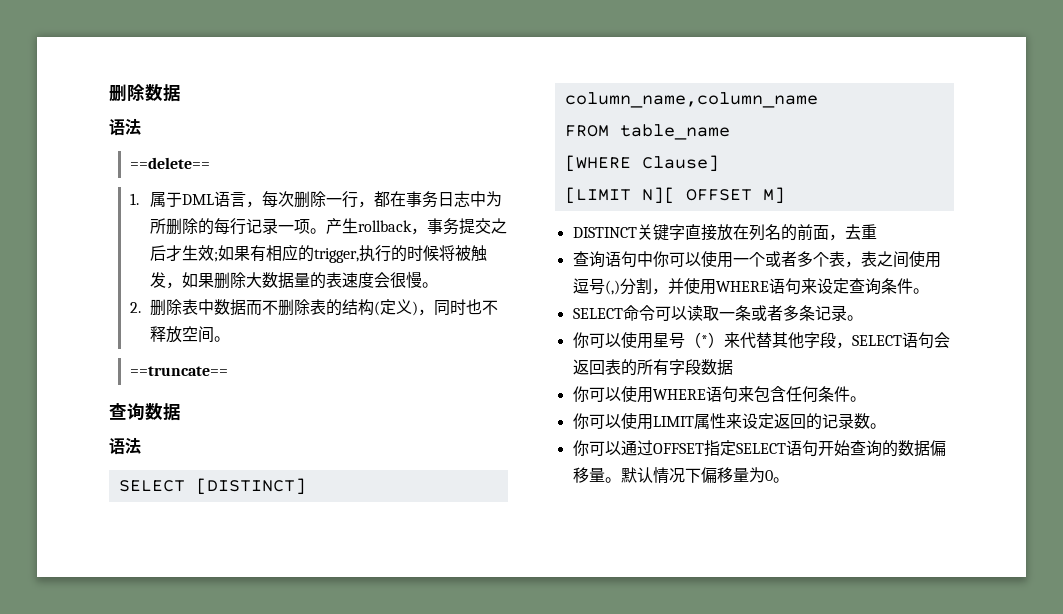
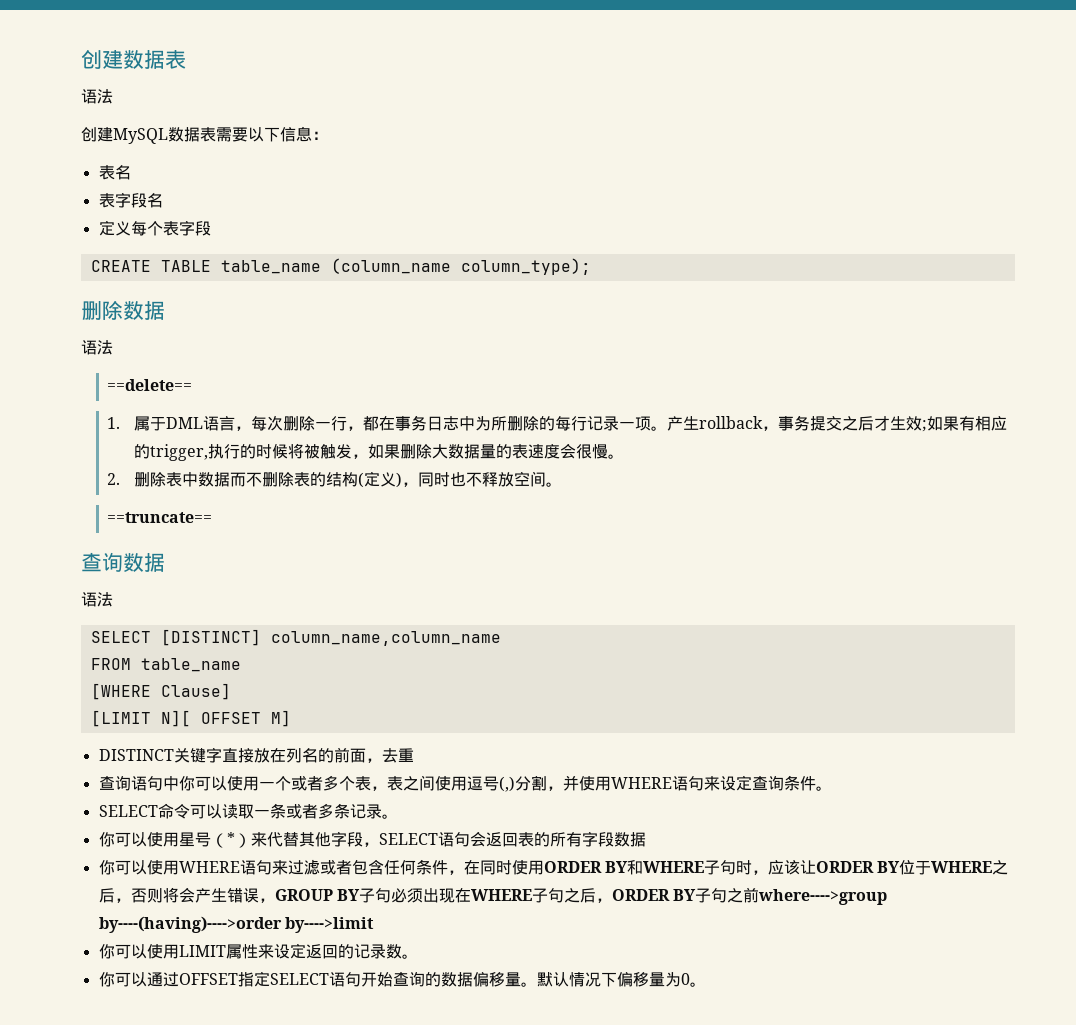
+ 创建数据表
+ 语法
+ 创建MySQL数据表需要以下信息：
+ 表名
+ 表字段名
+ 定义每个表字段
+ CREATE TABLE table_name (column_name column_type);
- 你可以使用WHERE语句来包含任何条件。
+ 你可以使用WHERE语句来过滤或者包含任何条件，在同时使用ORDER BY和WHERE子句时，应该让ORDER BY位于WHERE之后，否则将会产生错误，GROUP BY子句必须出现在WHERE子句之后，ORDER BY子句之前where---->group by----(having)---->order by---->limit

